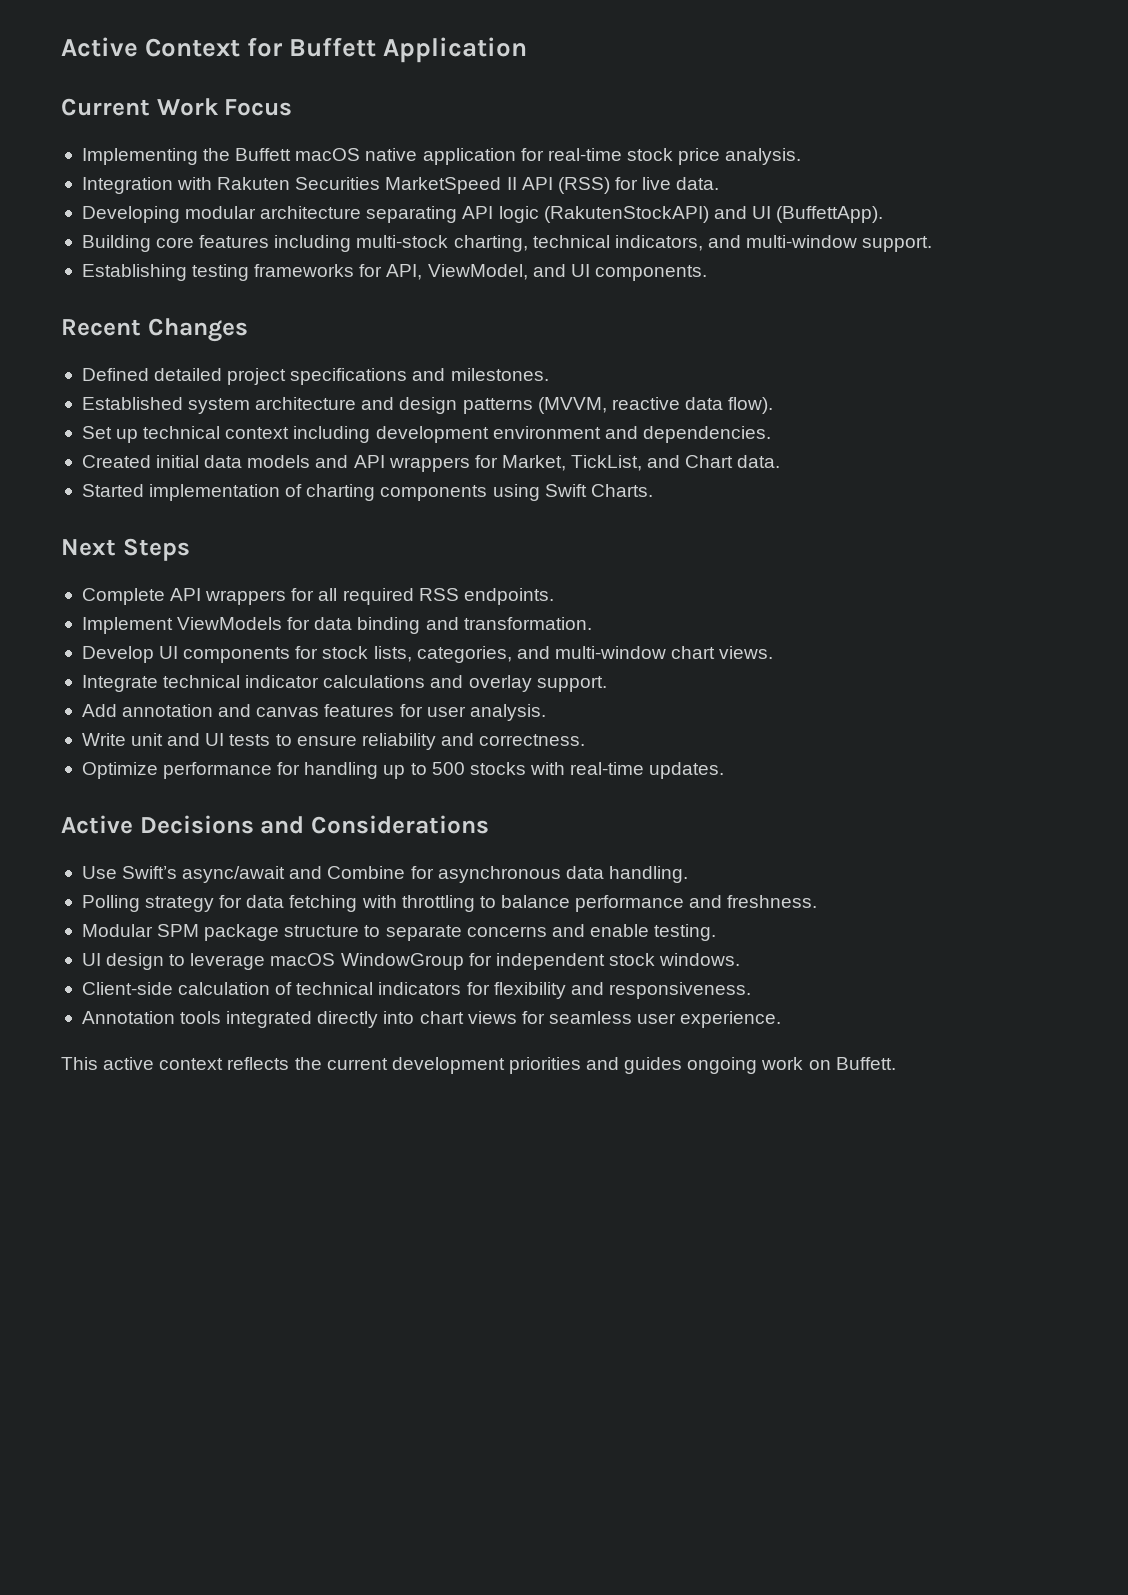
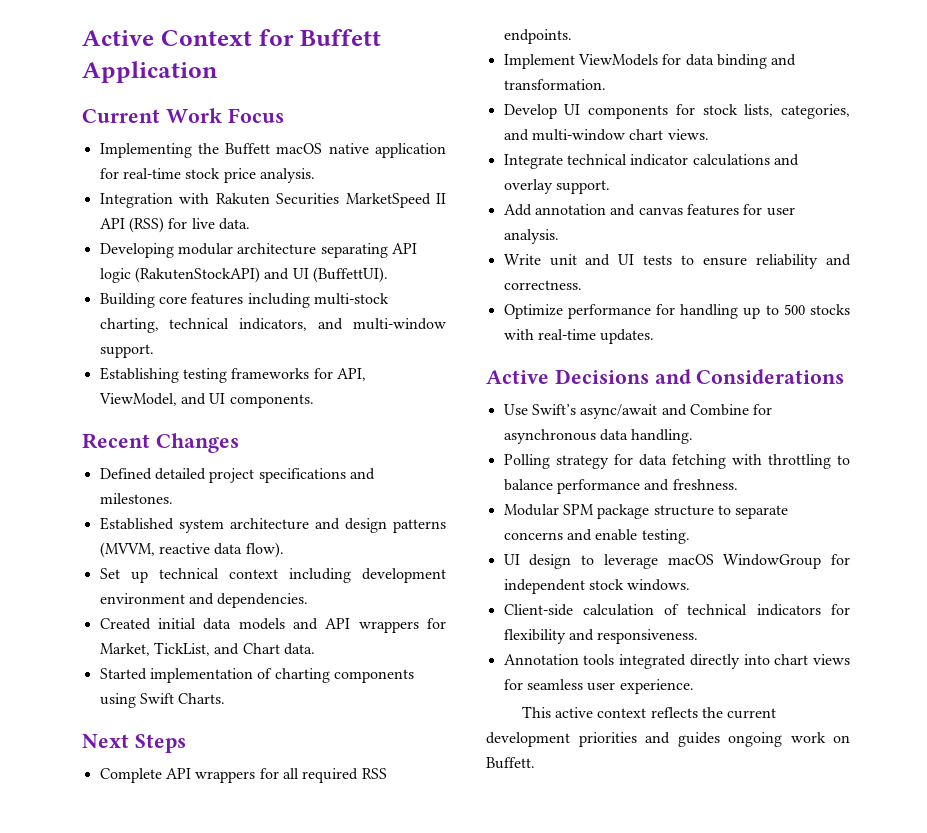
- Developing modular architecture separating API logic (RakutenStockAPI) and UI (BuffettApp).
+ Developing modular architecture separating API logic (RakutenStockAPI) and UI (BuffettUI).

